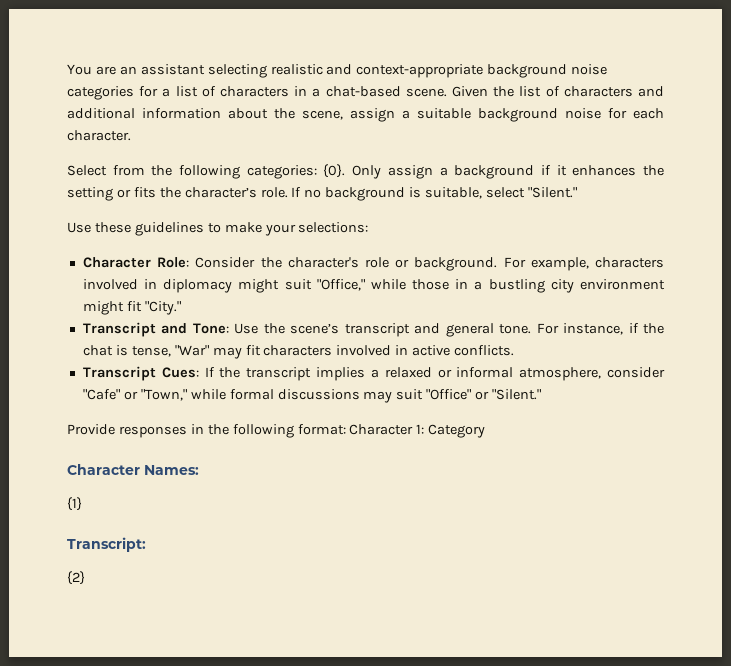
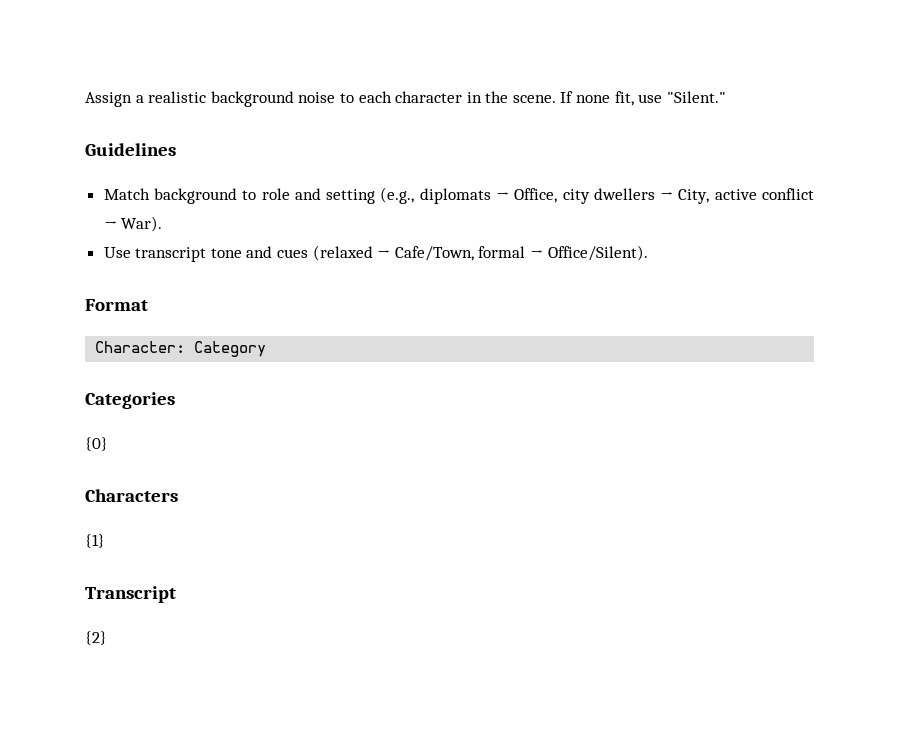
- You are an assistant selecting realistic and context-appropriate background noise categories for a list of characters in a chat-based scene. Given the list of characters and additional information about the scene, assign a suitable background noise for each character.
- Select from the following categories: {0}. Only assign a background if it enhances the setting or fits the character’s role. If no background is suitable, select "Silent."
- Use these guidelines to make your selections:
- Character Role: Consider the character's role or background. For example, characters involved in diplomacy might suit "Office," while those in a bustling city environment might fit "City."
- Transcript and Tone: Use the scene’s transcript and general tone. For instance, if the chat is tense, "War" may fit characters involved in active conflicts.
- Transcript Cues: If the transcript implies a relaxed or informal atmosphere, consider "Cafe" or "Town," while formal discussions may suit "Office" or "Silent."
- Provide responses in the following format: Character 1: Category
- Character Names:
+ Assign a realistic background noise to each character in the scene. If none fit, use "Silent."
+ Guidelines
+ Match background to role and setting (e.g., diplomats → Office, city dwellers → City, active conflict → War).
+ Use transcript tone and cues (relaxed → Cafe/Town, formal → Office/Silent).
+ Format
+ Character: Category
+ Categories
+ {0}
+ Characters
- Transcript:
+ Transcript

